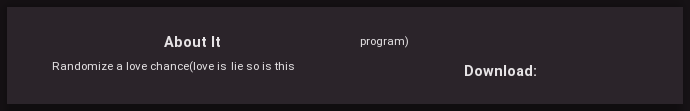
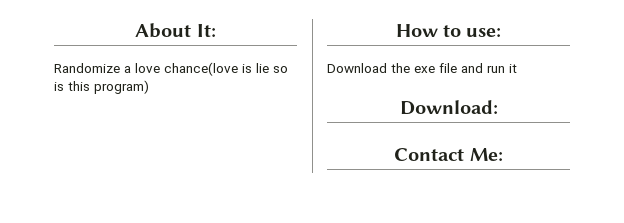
- About It
+ About It:
+ How to use:
+ Download the exe file and run it
+ Contact Me:

